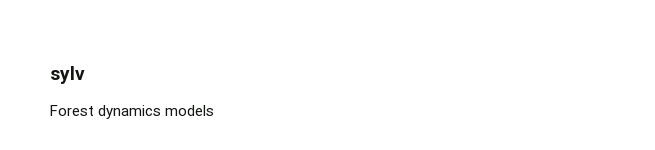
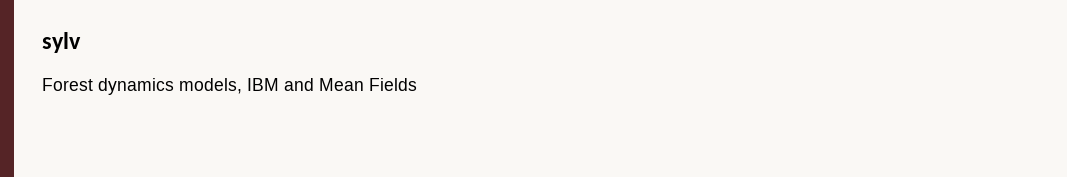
- Forest dynamics models
+ Forest dynamics models, IBM and Mean Fields

